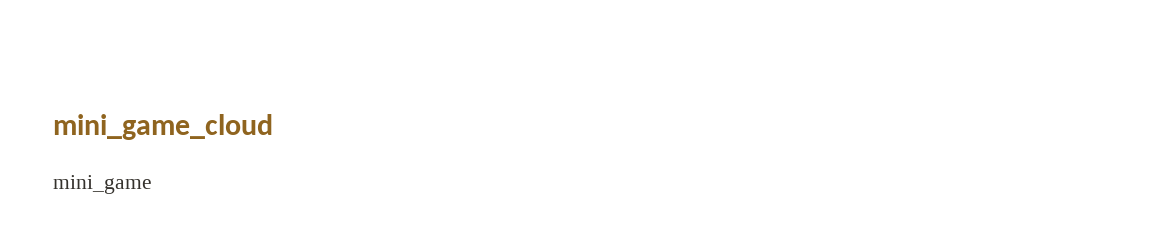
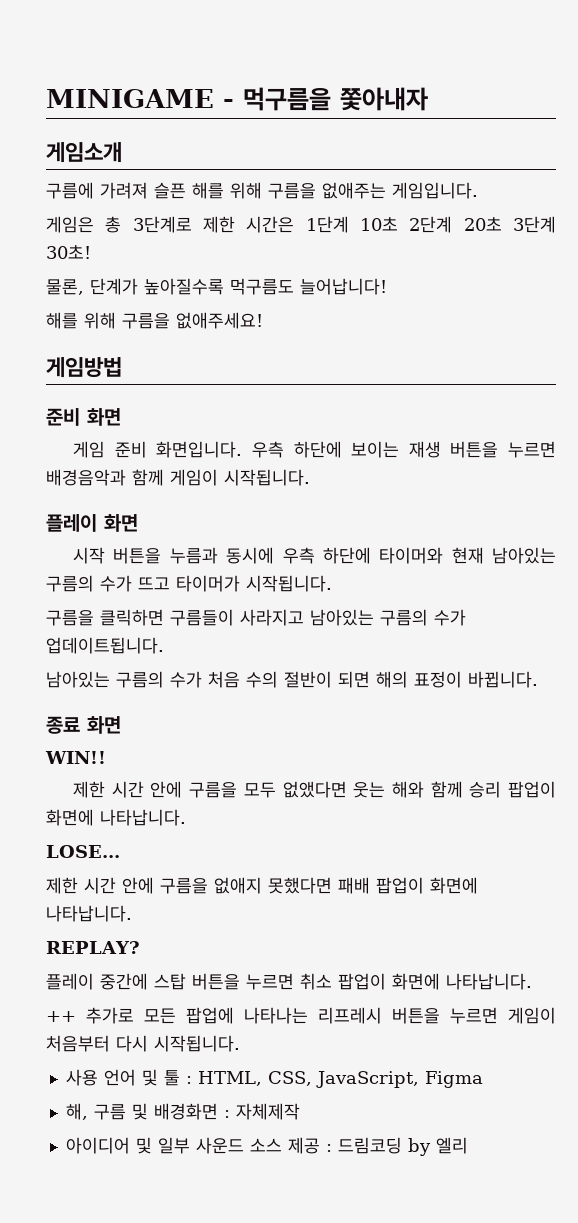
- mini_game_cloud
- mini_game
+ MINIGAME - 먹구름을 쫓아내자
+ 게임소개
+ 구름에 가려져 슬픈 해를 위해 구름을 없애주는 게임입니다.
+ 게임은 총 3단계로 제한 시간은 1단계 10초 2단계 20초 3단계 30초!
+ 물론, 단계가 높아질수록 먹구름도 늘어납니다!
+ 해를 위해 구름을 없애주세요!
+ 게임방법
+ 준비 화면
+ 게임 준비 화면입니다. 우측 하단에 보이는 재생 버튼을 누르면 배경음악과 함께 게임이 시작됩니다.
+ 플레이 화면
+ 시작 버튼을 누름과 동시에 우측 하단에 타이머와 현재 남아있는 구름의 수가 뜨고 타이머가 시작됩니다.
+ 구름을 클릭하면 구름들이 사라지고 남아있는 구름의 수가 업데이트됩니다.
+ 남아있는 구름의 수가 처음 수의 절반이 되면 해의 표정이 바뀝니다.
+ 종료 화면
+ WIN!!
+ 제한 시간 안에 구름을 모두 없앴다면 웃는 해와 함께 승리 팝업이 화면에 나타납니다.
+ LOSE...
+ 제한 시간 안에 구름을 없애지 못했다면 패배 팝업이 화면에 나타납니다.
+ REPLAY?
+ 플레이 중간에 스탑 버튼을 누르면 취소 팝업이 화면에 나타납니다.
+ ++ 추가로 모든 팝업에 나타나는 리프레시 버튼을 누르면 게임이 처음부터 다시 시작됩니다.
+ 사용 언어 및 툴 : HTML, CSS, JavaScript, Figma
+ 해, 구름 및 배경화면 : 자체제작
+ 아이디어 및 일부 사운드 소스 제공 : 드림코딩 by 엘리

